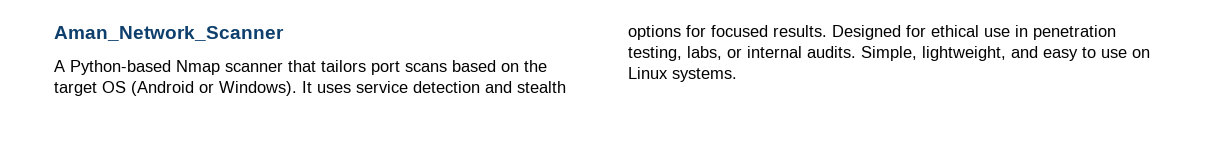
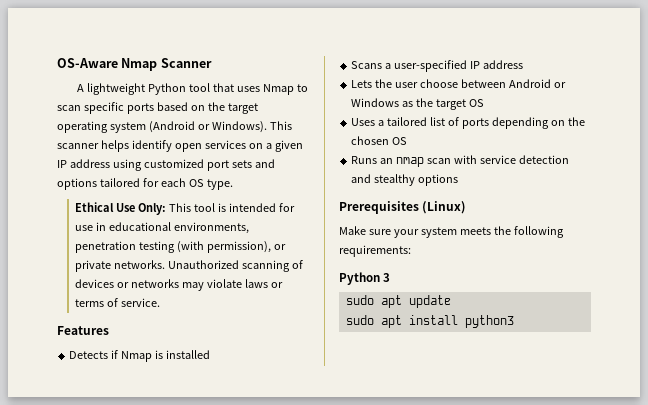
- Aman_Network_Scanner
- A Python-based Nmap scanner that tailors port scans based on the target OS (Android or Windows).
+ OS-Aware Nmap Scanner
+ A lightweight Python tool that uses Nmap to scan specific ports based on the target operating system (Android or Windows).
- It uses service detection and stealth options for focused results. Designed for ethical use in penetration testing, labs, or internal audits. Simple, lightweight, and easy to use on Linux systems.
+ This scanner helps identify open services on a given IP address using customized port sets and options tailored for each OS type.
+ Ethical Use Only: This tool is intended for use in educational environments, penetration testing (with permission), or private networks. Unauthorized scanning of devices or networks may violate laws or terms of service.
+ Features
+ Detects if Nmap is installed
+ Scans a user-specified IP address
+ Lets the user choose between Android or Windows as the target OS
+ Uses a tailored list of ports depending on the chosen OS
+ Runs an nmap scan with service detection and stealthy options
+ Prerequisites (Linux)
+ Make sure your system meets the following requirements:
+ Python 3
+ sudo apt update
+ sudo apt install python3

